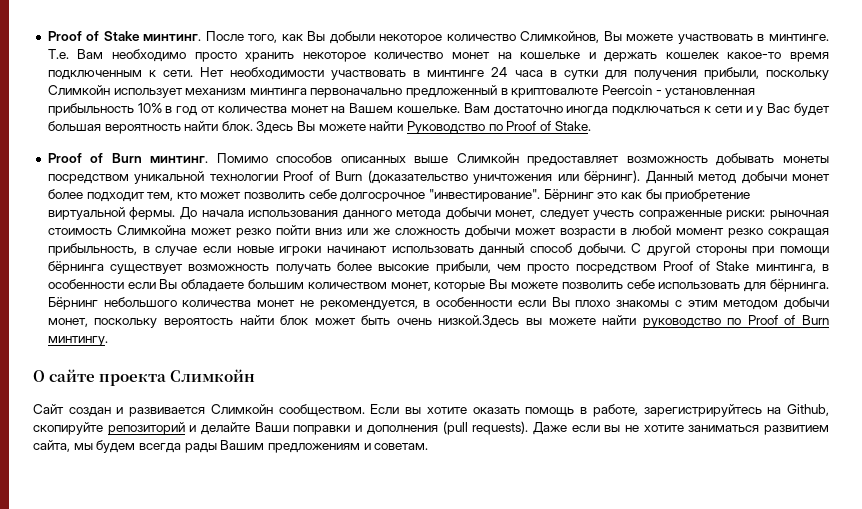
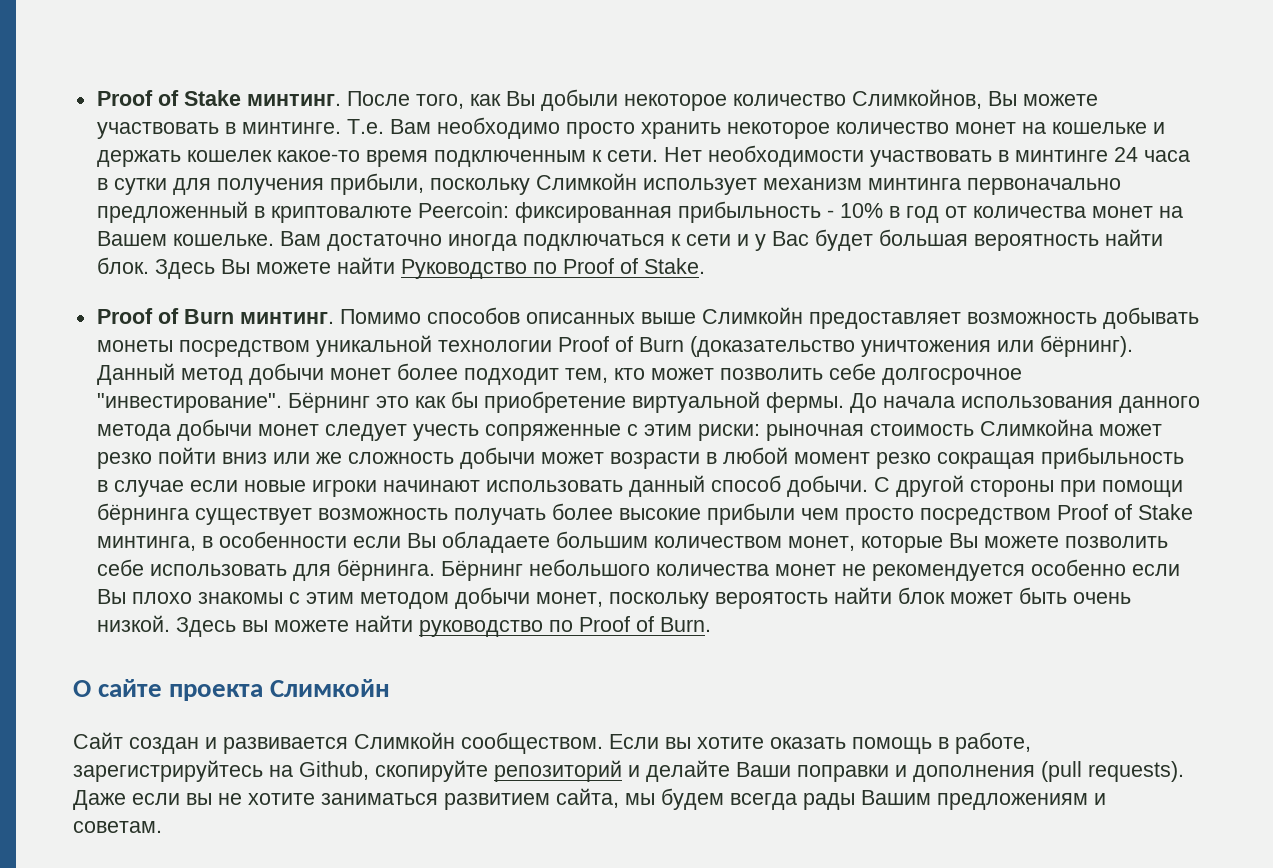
- Нет необходимости участвовать в минтинге 24 часа в сутки для получения прибыли, поскольку Слимкойн использует механизм минтинга первоначально предложенный в криптовалюте Peercoin - установленная прибыльность 10% в год от количества монет на Вашем кошельке.
+ Нет необходимости участвовать в минтинге 24 часа в сутки для получения прибыли, поскольку Слимкойн использует механизм минтинга первоначально предложенный в криптовалюте Peercoin: фиксированная прибыльность - 10% в год от количества монет на Вашем кошельке.
- До начала использования данного метода добычи монет, следует учесть сопраженные риски: рыночная стоимость Слимкойна может резко пойти вниз или же сложность добычи может возрасти в любой момент резко сокращая прибыльность, в случае если новые игроки начинают использовать данный способ добычи.
+ До начала использования данного метода добычи монет следует учесть сопряженные с этим риски: рыночная стоимость Слимкойна может резко пойти вниз или же сложность добычи может возрасти в любой момент резко сокращая прибыльность в случае если новые игроки начинают использовать данный способ добычи.
- С другой стороны при помощи бёрнинга существует возможность получать более высокие прибыли, чем просто посредством Proof of Stake минтинга, в особенности если Вы обладаете большим количеством монет, которые Вы можете позволить себе использовать для бёрнинга.
+ С другой стороны при помощи бёрнинга существует возможность получать более высокие прибыли чем просто посредством Proof of Stake минтинга, в особенности если Вы обладаете большим количеством монет, которые Вы можете позволить себе использовать для бёрнинга.
- Бёрнинг небольшого количества монет не рекомендуется, в особенности если Вы плохо знакомы с этим методом добычи монет, поскольку вероятость найти блок может быть очень низкой.Здесь вы можете найти руководство по Proof of Burn минтингу.
+ Бёрнинг небольшого количества монет не рекомендуется особенно если Вы плохо знакомы с этим методом добычи монет, поскольку вероятость найти блок может быть очень низкой. Здесь вы можете найти руководство по Proof of Burn.

